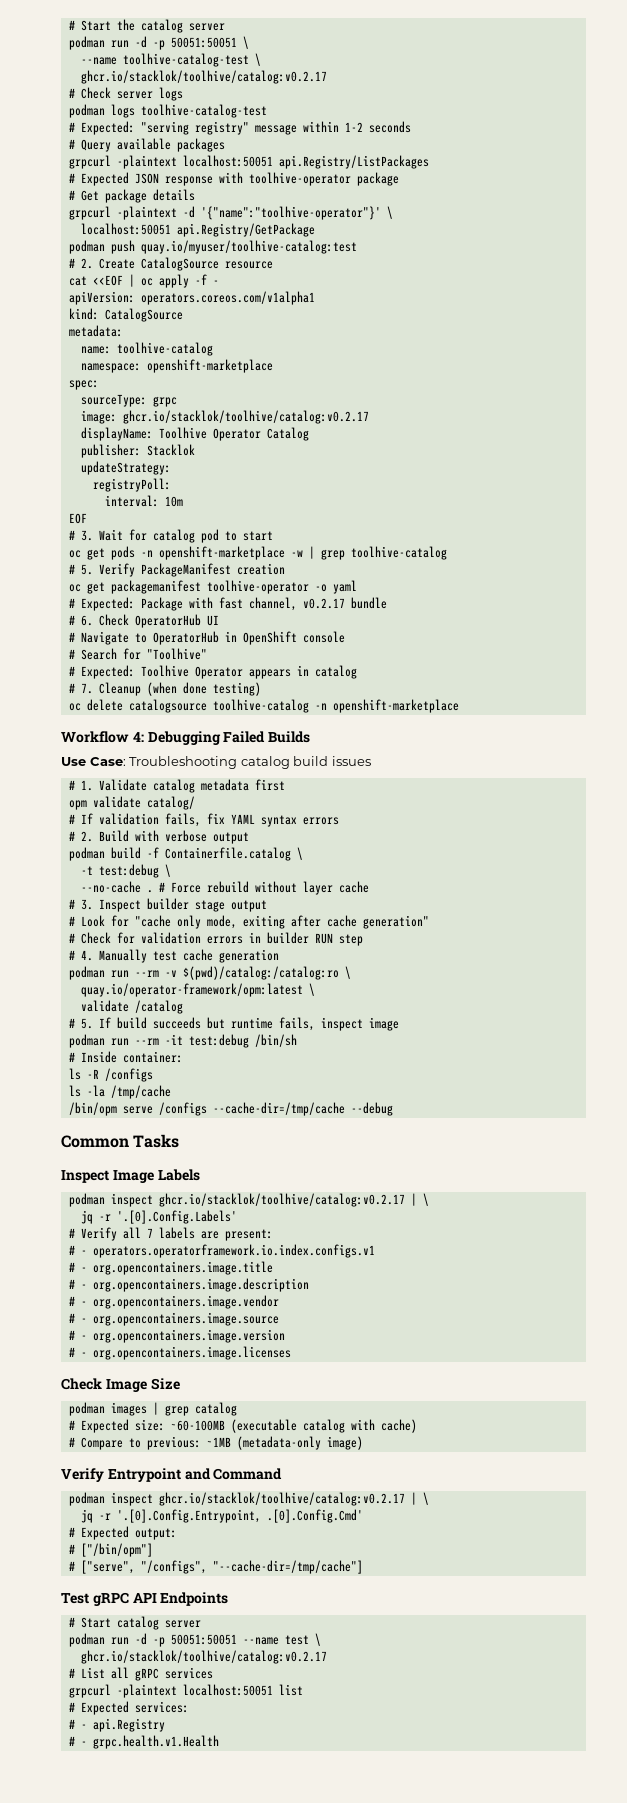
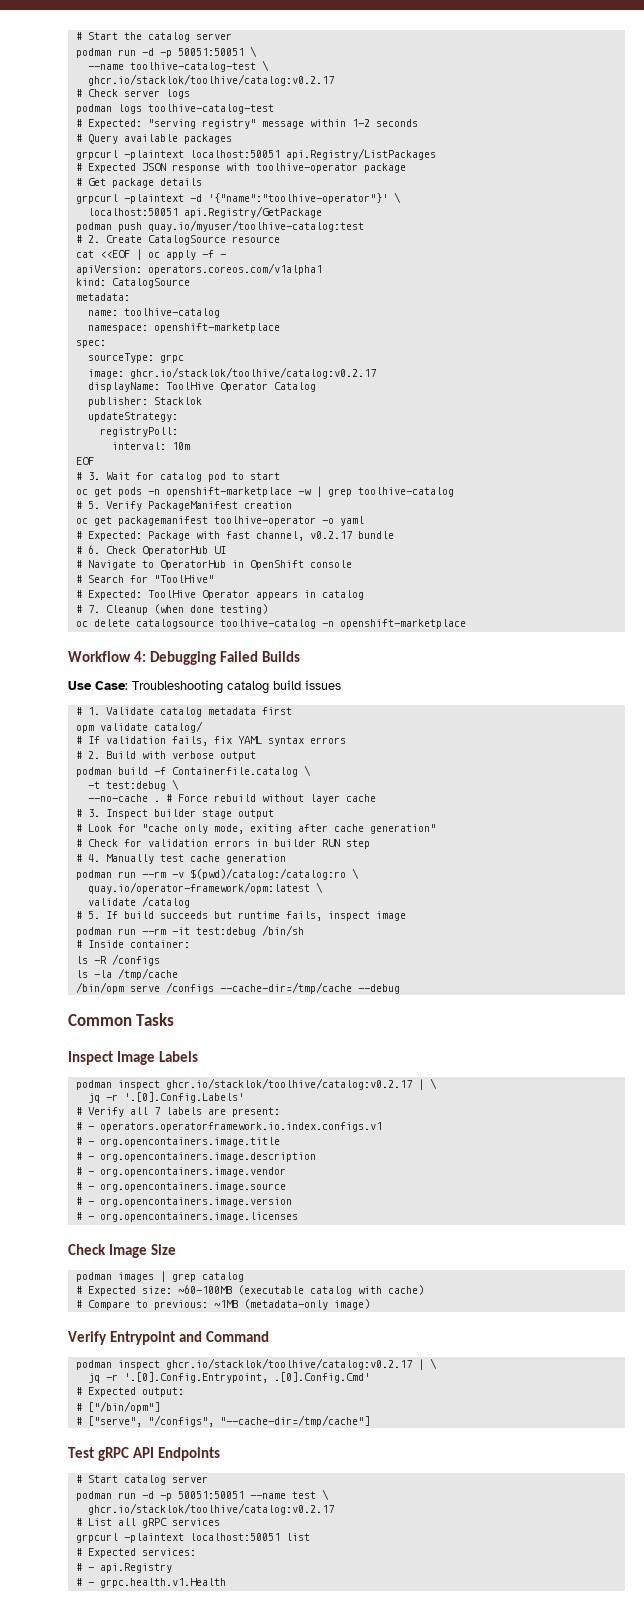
- displayName: Toolhive Operator Catalog
+ displayName: ToolHive Operator Catalog
- # Search for "Toolhive"
- # Expected: Toolhive Operator appears in catalog
+ # Search for "ToolHive"
+ # Expected: ToolHive Operator appears in catalog

